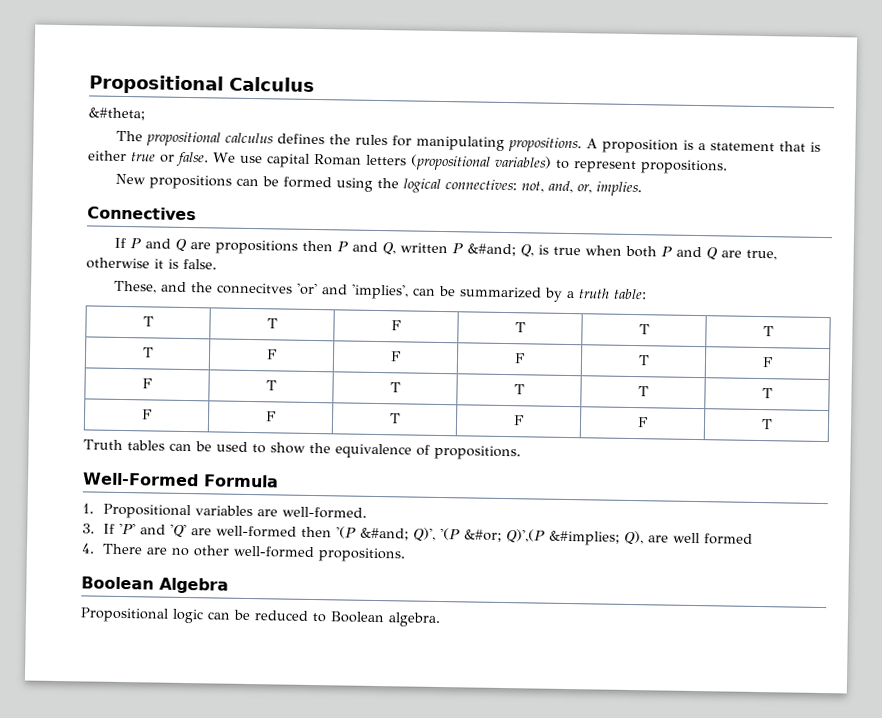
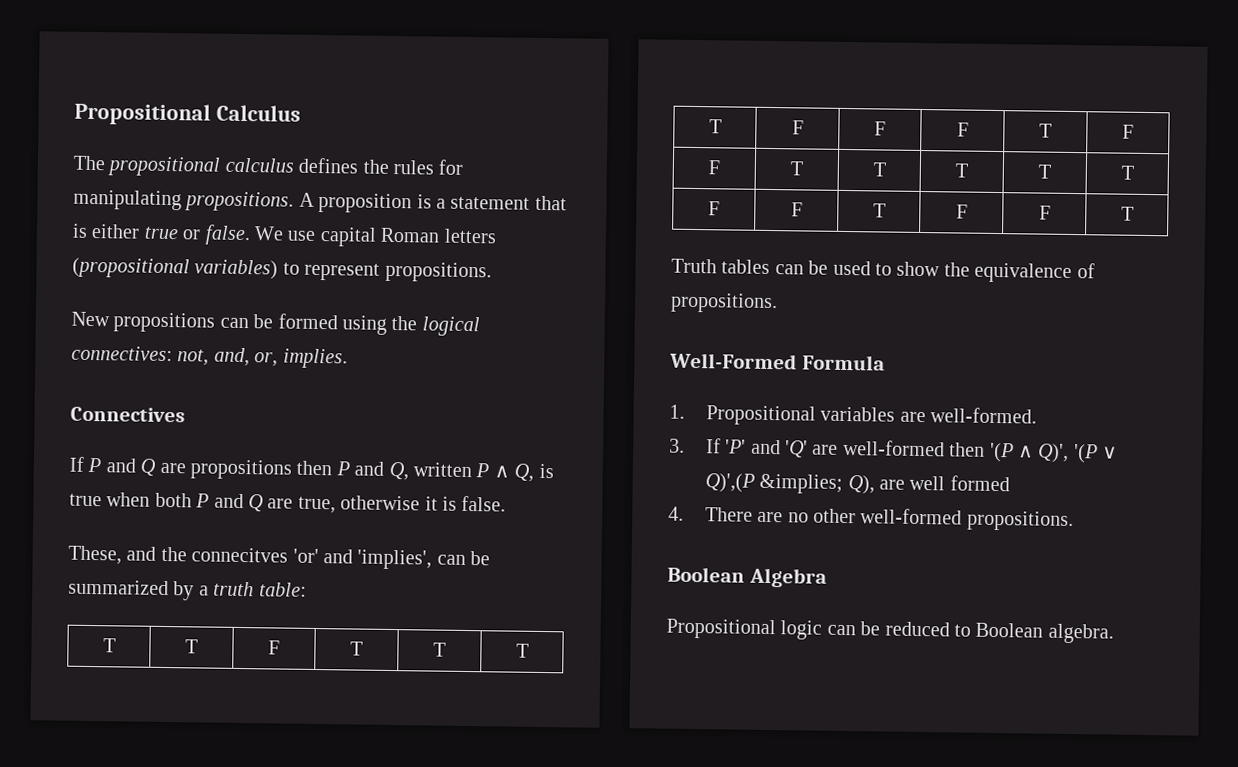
- &#theta;
- If P and Q are propositions then P and Q, written P &#and; Q, is true when both P and Q are true, otherwise it is false.
+ If P and Q are propositions then P and Q, written P ∧ Q, is true when both P and Q are true, otherwise it is false.
- 3. If 'P' and 'Q' are well-formed then '(P &#and; Q)', '(P &#or; Q)',(P &#implies; Q), are well formed
+ 3. If 'P' and 'Q' are well-formed then '(P ∧ Q)', '(P ∨ Q)',(P &implies; Q), are well formed

